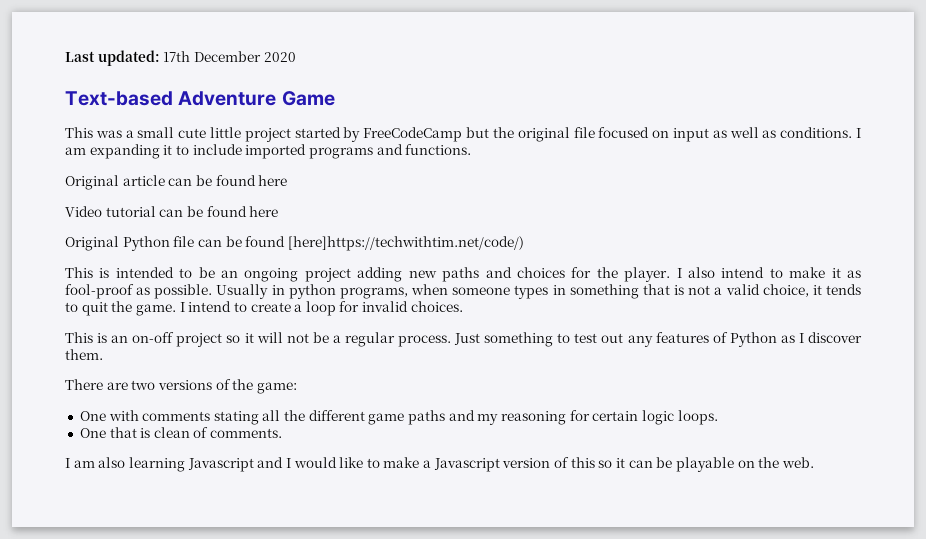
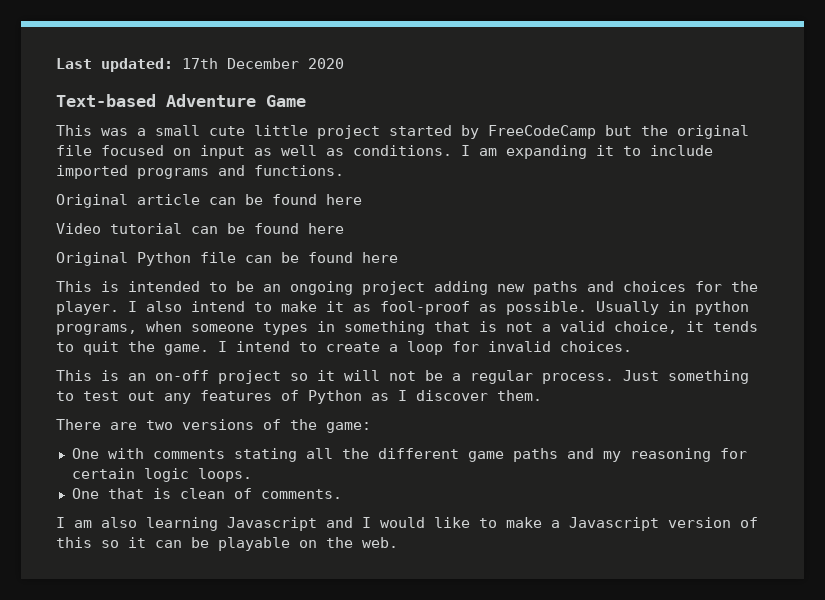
- Original Python file can be found [here]https://techwithtim.net/code/)
+ Original Python file can be found here

